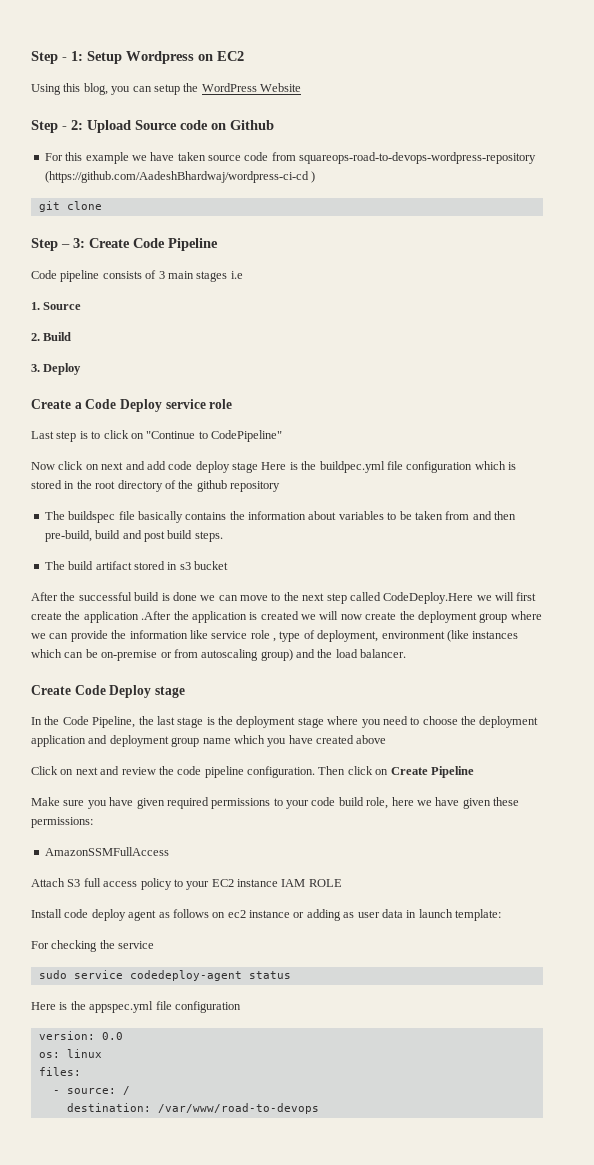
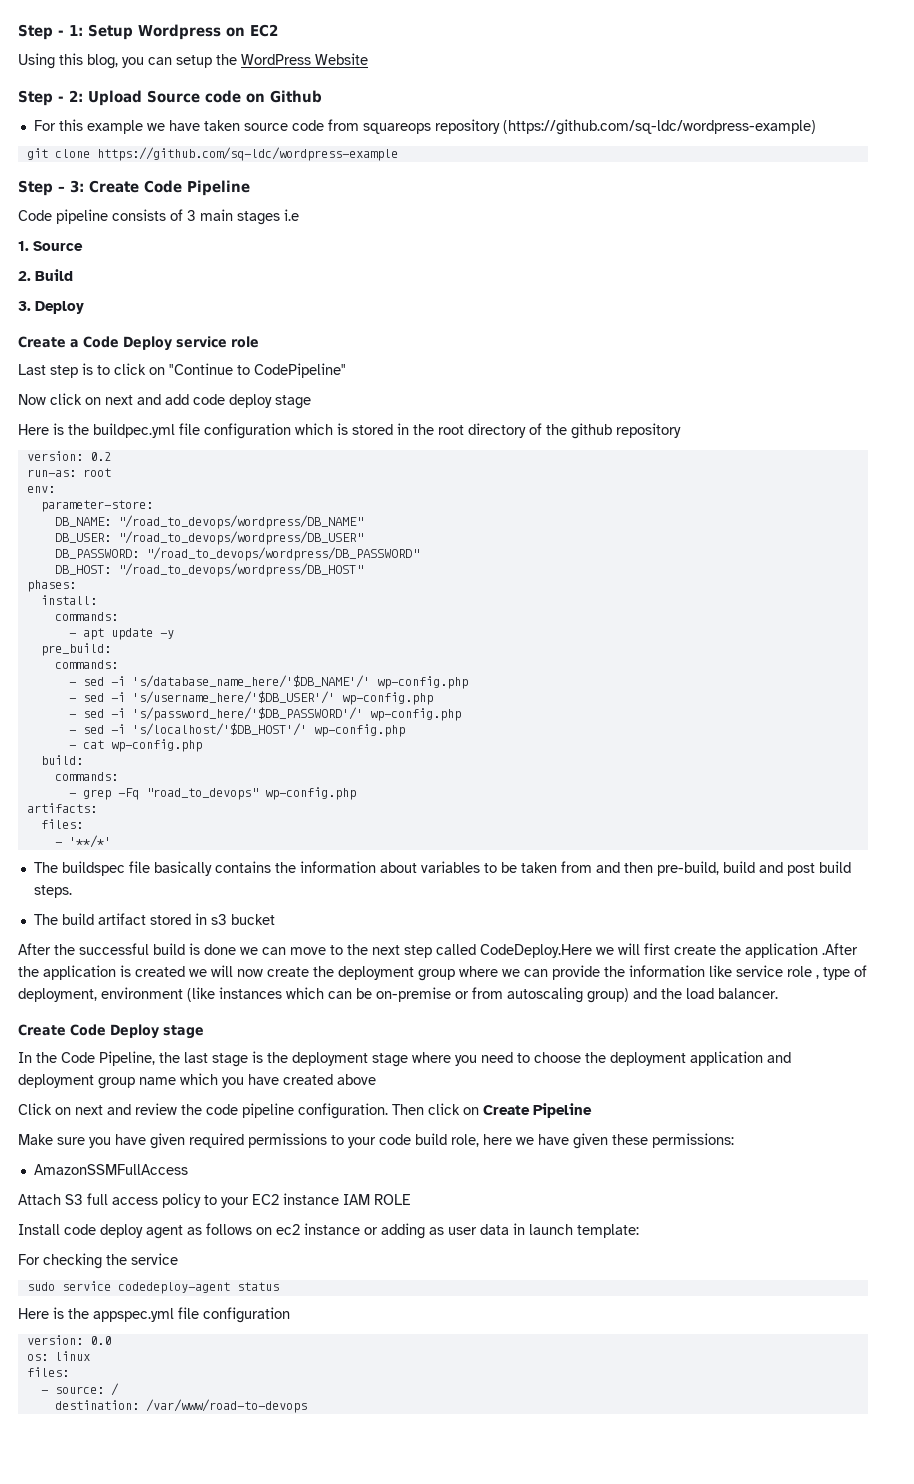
- For this example we have taken source code from squareops-road-to-devops-wordpress-repository (https://github.com/AadeshBhardwaj/wordpress-ci-cd )
+ For this example we have taken source code from squareops repository (https://github.com/sq-ldc/wordpress-example)
- git clone
+ git clone https://github.com/sq-ldc/wordpress-example
- Now click on next and add code deploy stage Here is the buildpec.yml file configuration which is stored in the root directory of the github repository
+ Now click on next and add code deploy stage
+ Here is the buildpec.yml file configuration which is stored in the root directory of the github repository
+ version: 0.2
+ run-as: root
+ env:
+ parameter-store:
+ DB_NAME: "/road_to_devops/wordpress/DB_NAME"
+ DB_USER: "/road_to_devops/wordpress/DB_USER"
+ DB_PASSWORD: "/road_to_devops/wordpress/DB_PASSWORD"
+ DB_HOST: "/road_to_devops/wordpress/DB_HOST"
+ phases:
+ install:
+ commands:
+ - apt update -y
+ pre_build:
+ commands:
+ - sed -i 's/database_name_here/'$DB_NAME'/' wp-config.php
+ - sed -i 's/username_here/'$DB_USER'/' wp-config.php
+ - sed -i 's/password_here/'$DB_PASSWORD'/' wp-config.php
+ - sed -i 's/localhost/'$DB_HOST'/' wp-config.php
+ - cat wp-config.php
+ build:
+ commands:
+ - grep -Fq "road_to_devops" wp-config.php
+ artifacts:
+ files:
+ - '**/*'

